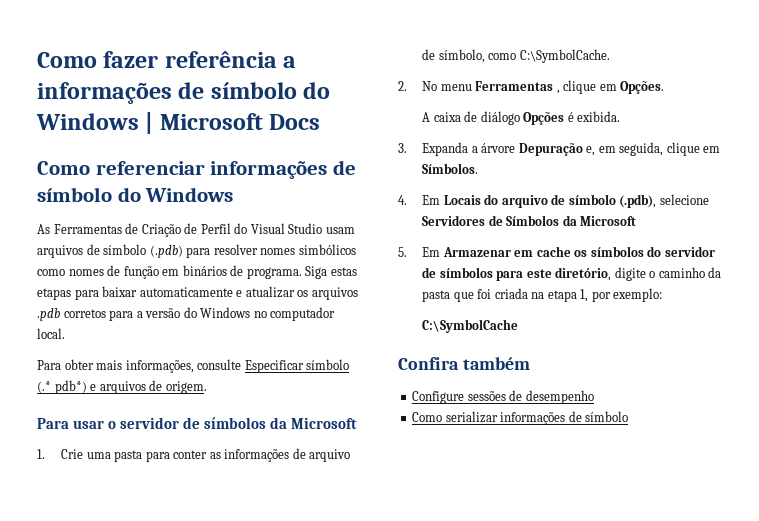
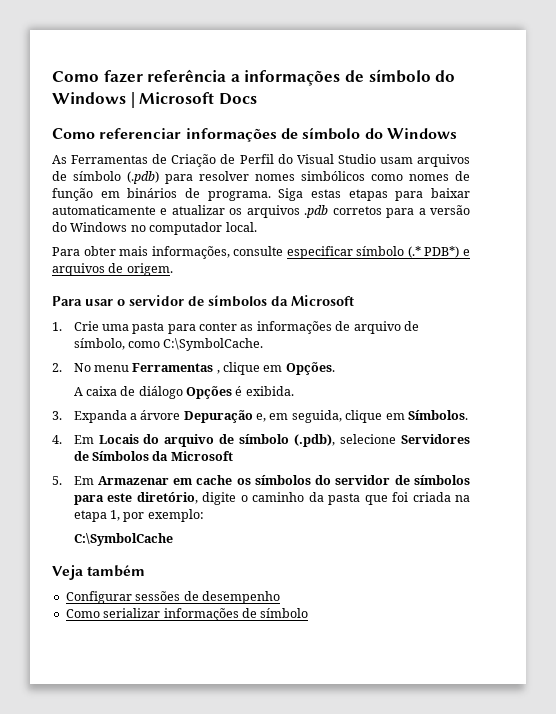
- Para obter mais informações, consulte Especificar símbolo (.* pdb*) e arquivos de origem.
+ Para obter mais informações, consulte especificar símbolo (.* PDB*) e arquivos de origem.
- Confira também
+ Veja também
- Configure sessões de desempenho
+ Configurar sessões de desempenho

